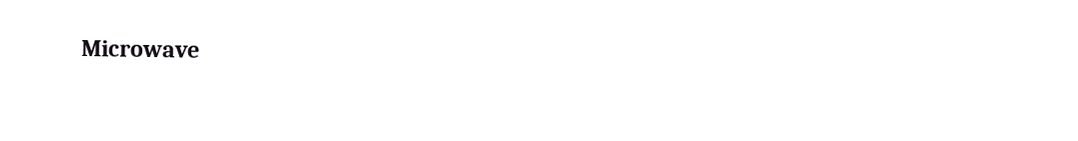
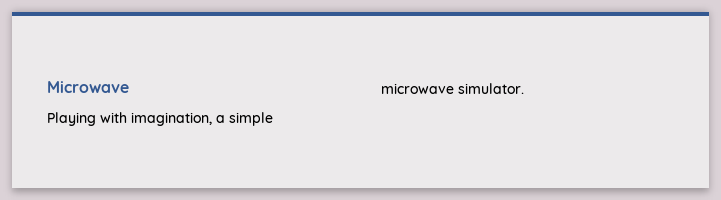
+ Playing with imagination, a simple microwave simulator.

